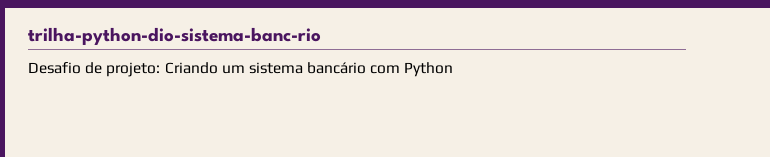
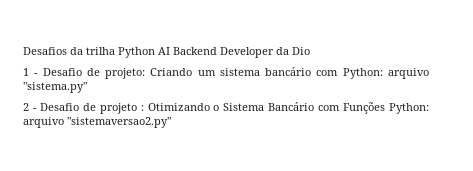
- trilha-python-dio-sistema-banc-rio
- Desafio de projeto: Criando um sistema bancário com Python
+ Desafios da trilha Python AI Backend Developer da Dio
+ 1 - Desafio de projeto: Criando um sistema bancário com Python: arquivo "sistema.py"
+ 2 - Desafio de projeto : Otimizando o Sistema Bancário com Funções Python: arquivo "sistemaversao2.py"

